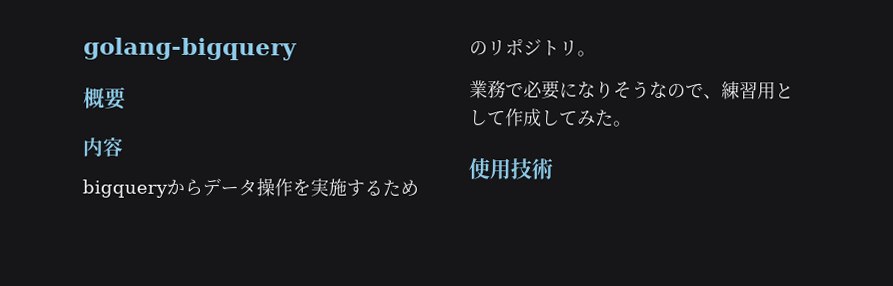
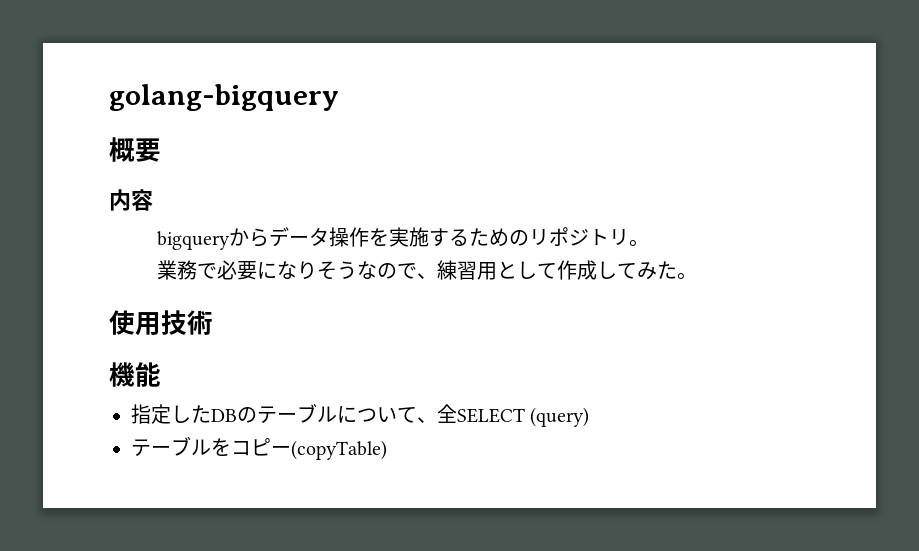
+ 機能
+ 指定したDBのテーブルについて、全SELECT (query)
+ テーブルをコピー(copyTable)

